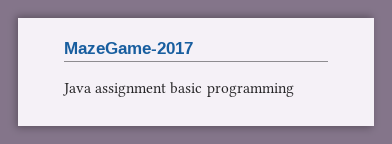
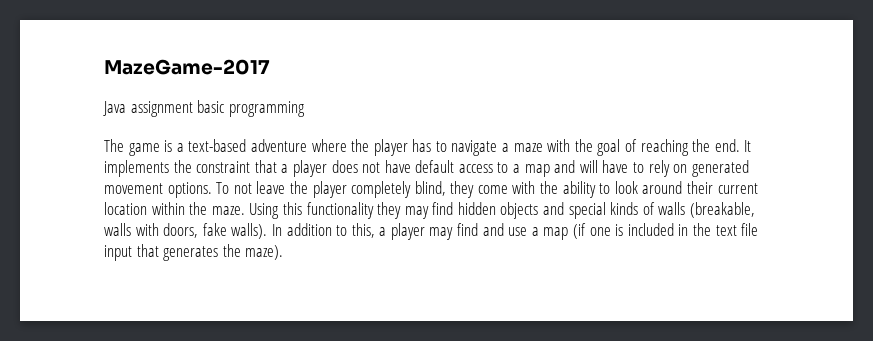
+ The game is a text-based adventure where the player has to navigate a maze with the goal of reaching the end. It implements the constraint that a player does not have default access to a map and will have to rely on generated movement options. To not leave the player completely blind, they come with the ability to look around their current location within the maze. Using this functionality they may find hidden objects and special kinds of walls (breakable, walls with doors, fake walls). In addition to this, a player may find and use a map (if one is included in the text file input that generates the maze).

